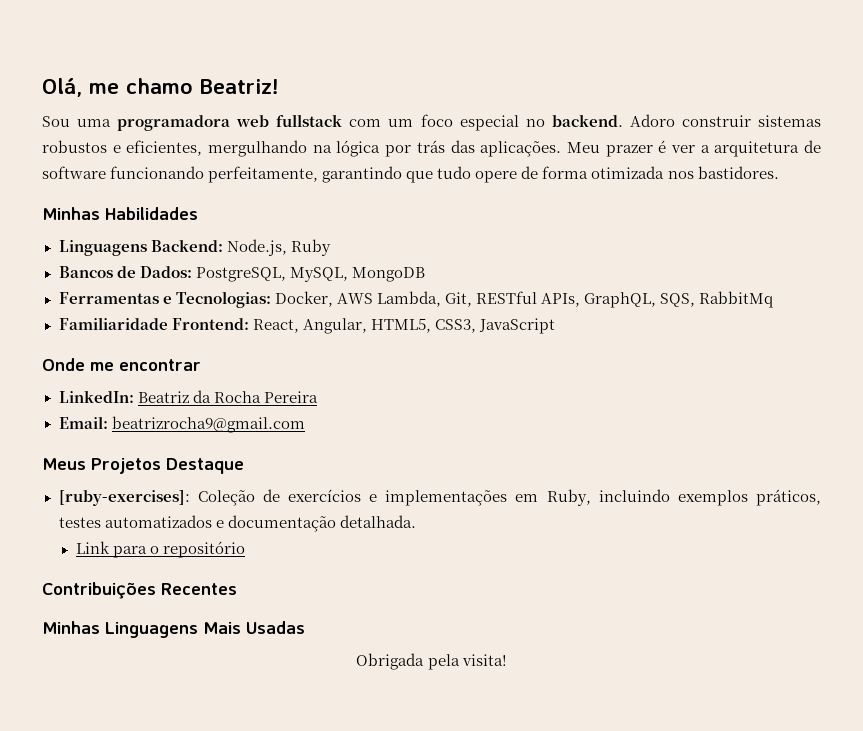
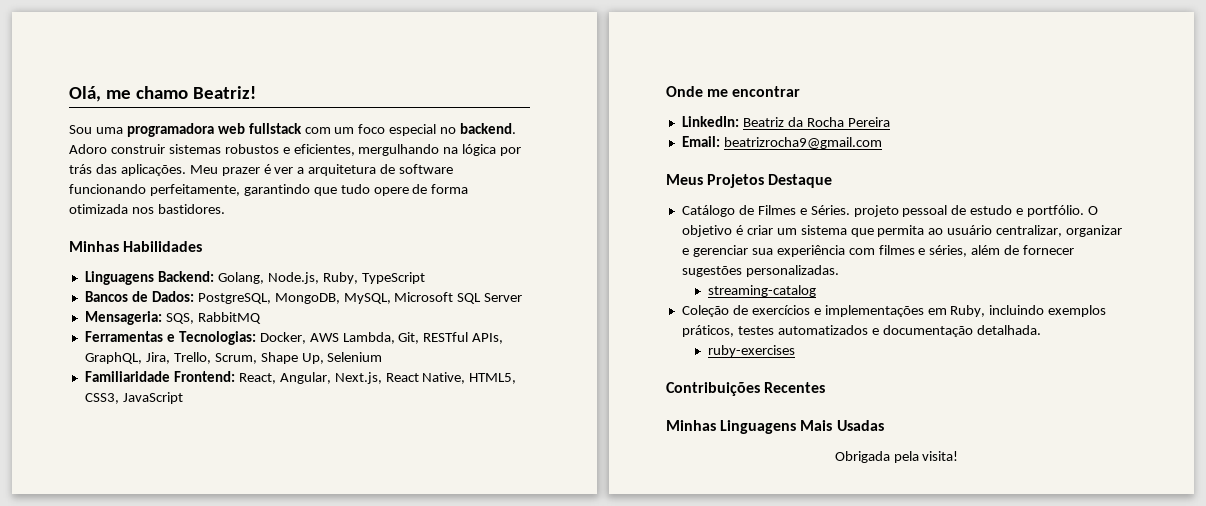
- Linguagens Backend: Node.js, Ruby
+ Linguagens Backend: Golang, Node.js, Ruby, TypeScript
- Bancos de Dados: PostgreSQL, MySQL, MongoDB
+ Bancos de Dados: PostgreSQL, MongoDB, MySQL, Microsoft SQL Server
+ Mensageria: SQS, RabbitMQ
- Ferramentas e Tecnologias: Docker, AWS Lambda, Git, RESTful APIs, GraphQL, SQS, RabbitMq
+ Ferramentas e Tecnologias: Docker, AWS Lambda, Git, RESTful APIs, GraphQL, Jira, Trello, Scrum, Shape Up, Selenium
- Familiaridade Frontend: React, Angular, HTML5, CSS3, JavaScript
+ Familiaridade Frontend: React, Angular, Next.js, React Native, HTML5, CSS3, JavaScript
- [ruby-exercises]: Coleção de exercícios e implementações em Ruby, incluindo exemplos práticos, testes automatizados e documentação detalhada.
+ Catálogo de Filmes e Séries. projeto pessoal de estudo e portfólio. O objetivo é criar um sistema que permita ao usuário centralizar, organizar e gerenciar sua experiência com filmes e séries, além de fornecer sugestões personalizadas.
+ streaming-catalog
+ Coleção de exercícios e implementações em Ruby, incluindo exemplos práticos, testes automatizados e documentação detalhada.
- Link para o repositório
+ ruby-exercises

